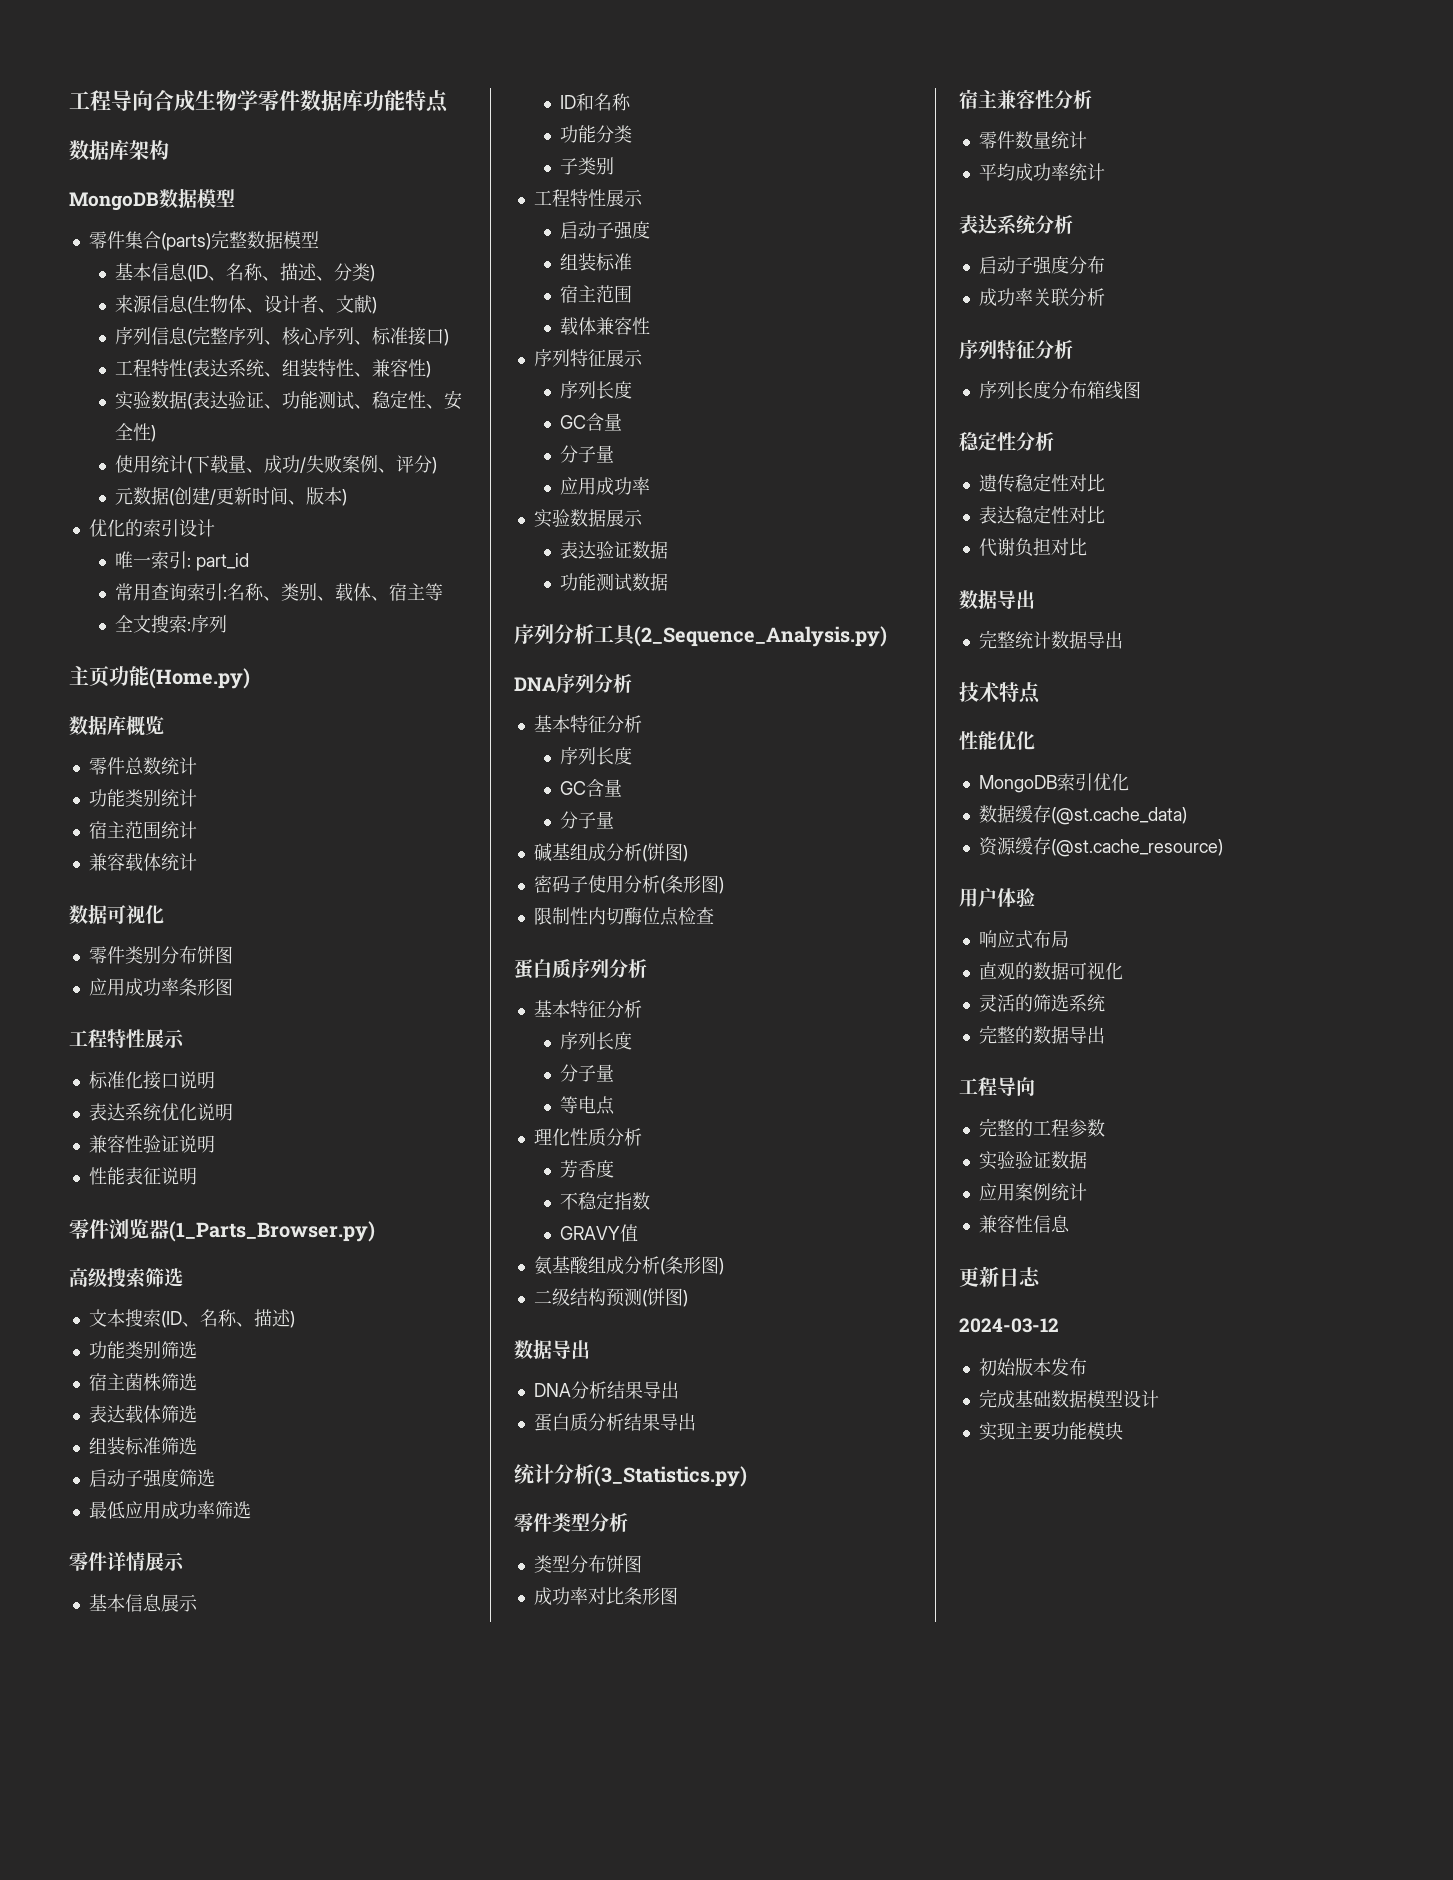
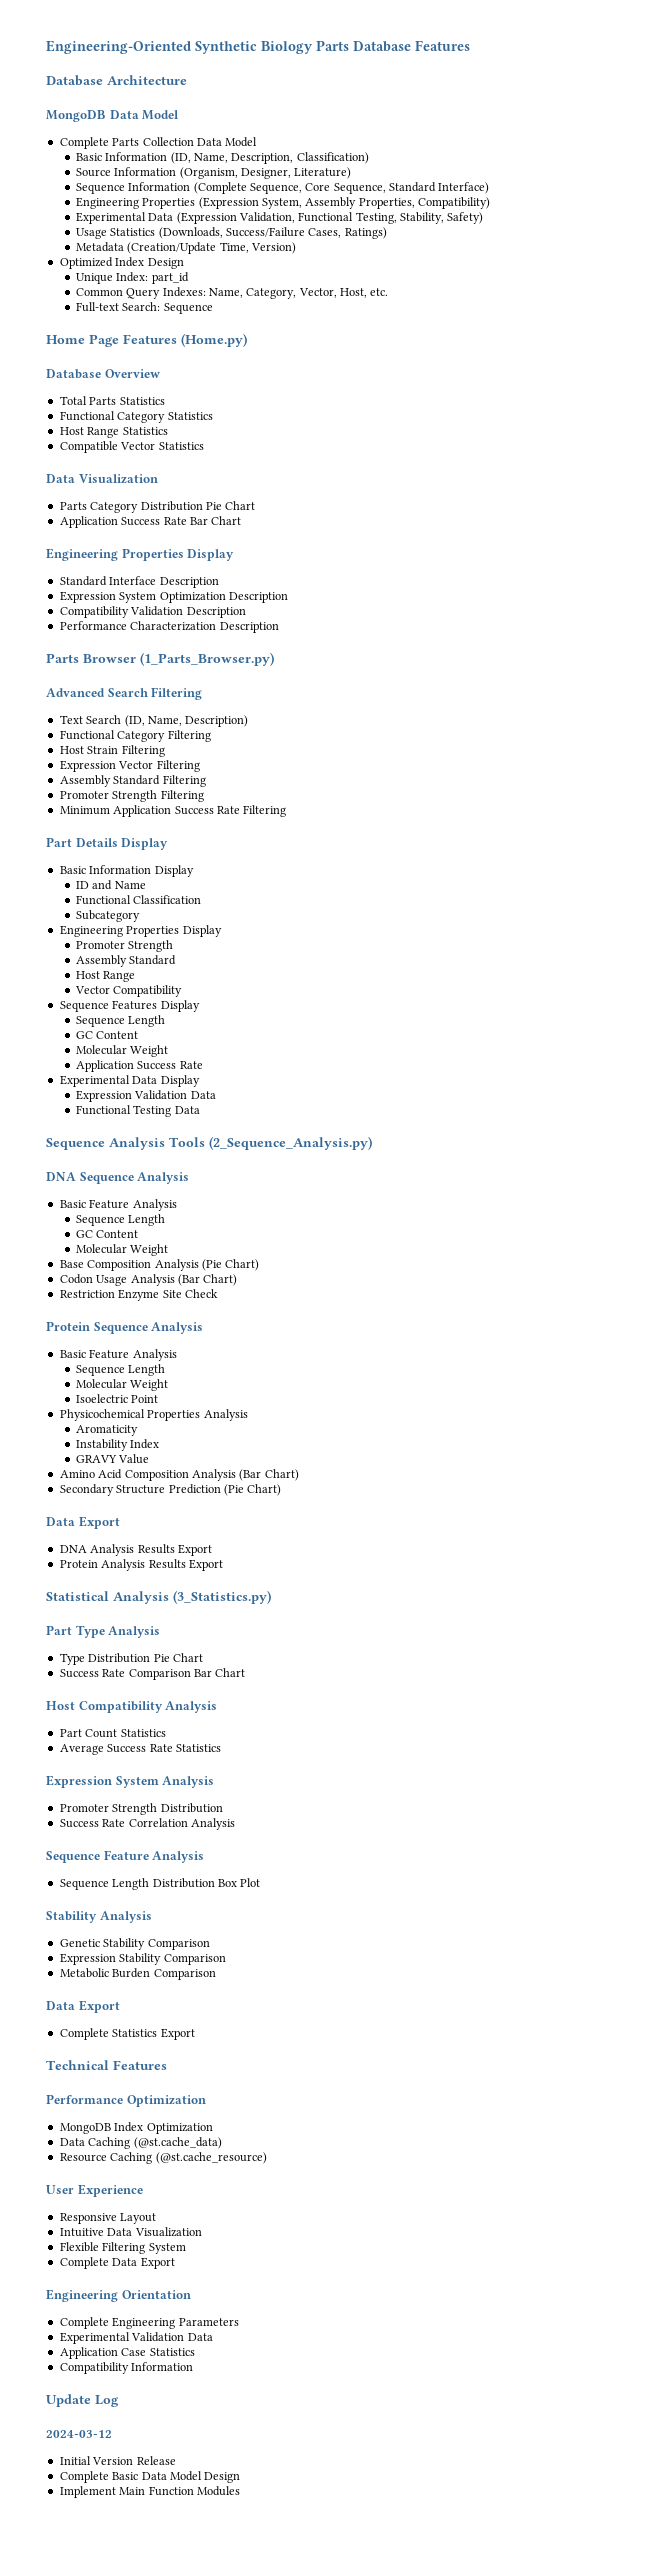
- 工程导向合成生物学零件数据库功能特点
- 数据库架构
- MongoDB数据模型
- 零件集合(parts)完整数据模型
- 基本信息(ID、名称、描述、分类)
- 来源信息(生物体、设计者、文献)
- 序列信息(完整序列、核心序列、标准接口)
- 工程特性(表达系统、组装特性、兼容性)
- 实验数据(表达验证、功能测试、稳定性、安全性)
- 使用统计(下载量、成功/失败案例、评分)
- 元数据(创建/更新时间、版本)
- 优化的索引设计
- 唯一索引: part_id
- 常用查询索引:名称、类别、载体、宿主等
- 全文搜索:序列
- 主页功能(Home.py)
- 数据库概览
- 零件总数统计
- 功能类别统计
- 宿主范围统计
- 兼容载体统计
- 数据可视化
- 零件类别分布饼图
- 应用成功率条形图
- 工程特性展示
- 标准化接口说明
- 表达系统优化说明
- 兼容性验证说明
- 性能表征说明
- 零件浏览器(1_Parts_Browser.py)
- 高级搜索筛选
- 文本搜索(ID、名称、描述)
- 功能类别筛选
- 宿主菌株筛选
- 表达载体筛选
- 组装标准筛选
- 启动子强度筛选
- 最低应用成功率筛选
- 零件详情展示
- 基本信息展示
- ID和名称
- 功能分类
- 子类别
- 工程特性展示
- 启动子强度
- 组装标准
- 宿主范围
- 载体兼容性
- 序列特征展示
- 序列长度
- GC含量
- 分子量
- 应用成功率
- 实验数据展示
- 表达验证数据
- 功能测试数据
- 序列分析工具(2_Sequence_Analysis.py)
- DNA序列分析
- 基本特征分析
- 序列长度
- GC含量
- 分子量
- 碱基组成分析(饼图)
- 密码子使用分析(条形图)
- 限制性内切酶位点检查
- 蛋白质序列分析
- 基本特征分析
- 序列长度
- 分子量
- 等电点
- 理化性质分析
- 芳香度
- 不稳定指数
- GRAVY值
- 氨基酸组成分析(条形图)
- 二级结构预测(饼图)
- 数据导出
- DNA分析结果导出
- 蛋白质分析结果导出
- 统计分析(3_Statistics.py)
- 零件类型分析
- 类型分布饼图
- 成功率对比条形图
- 宿主兼容性分析
- 零件数量统计
- 平均成功率统计
- 表达系统分析
- 启动子强度分布
- 成功率关联分析
- 序列特征分析
- 序列长度分布箱线图
- 稳定性分析
- 遗传稳定性对比
- 表达稳定性对比
- 代谢负担对比
- 数据导出
- 完整统计数据导出
- 技术特点
- 性能优化
- MongoDB索引优化
- 数据缓存(@st.cache_data)
+ Engineering-Oriented Synthetic Biology Parts Database Features
+ Database Architecture
+ MongoDB Data Model
+ Complete Parts Collection Data Model
+ Basic Information (ID, Name, Description, Classification)
+ Source Information (Organism, Designer, Literature)
+ Sequence Information (Complete Sequence, Core Sequence, Standard Interface)
+ Engineering Properties (Expression System, Assembly Properties, Compatibility)
+ Experimental Data (Expression Validation, Functional Testing, Stability, Safety)
+ Usage Statistics (Downloads, Success/Failure Cases, Ratings)
+ Metadata (Creation/Update Time, Version)
+ Optimized Index Design
+ Unique Index: part_id
+ Common Query Indexes: Name, Category, Vector, Host, etc.
+ Full-text Search: Sequence
+ Home Page Features (Home.py)
+ Database Overview
+ Total Parts Statistics
+ Functional Category Statistics
+ Host Range Statistics
+ Compatible Vector Statistics
+ Data Visualization
+ Parts Category Distribution Pie Chart
+ Application Success Rate Bar Chart
+ Engineering Properties Display
+ Standard Interface Description
+ Expression System Optimization Description
+ Compatibility Validation Description
+ Performance Characterization Description
+ Parts Browser (1_Parts_Browser.py)
+ Advanced Search Filtering
+ Text Search (ID, Name, Description)
+ Functional Category Filtering
+ Host Strain Filtering
+ Expression Vector Filtering
+ Assembly Standard Filtering
+ Promoter Strength Filtering
+ Minimum Application Success Rate Filtering
+ Part Details Display
+ Basic Information Display
+ ID and Name
+ Functional Classification
+ Subcategory
+ Engineering Properties Display
+ Promoter Strength
+ Assembly Standard
+ Host Range
+ Vector Compatibility
+ Sequence Features Display
+ Sequence Length
+ GC Content
+ Molecular Weight
+ Application Success Rate
+ Experimental Data Display
+ Expression Validation Data
+ Functional Testing Data
+ Sequence Analysis Tools (2_Sequence_Analysis.py)
+ DNA Sequence Analysis
+ Basic Feature Analysis
+ Sequence Length
+ GC Content
+ Molecular Weight
+ Base Composition Analysis (Pie Chart)
+ Codon Usage Analysis (Bar Chart)
+ Restriction Enzyme Site Check
+ Protein Sequence Analysis
+ Basic Feature Analysis
+ Sequence Length
+ Molecular Weight
+ Isoelectric Point
+ Physicochemical Properties Analysis
+ Aromaticity
+ Instability Index
+ GRAVY Value
+ Amino Acid Composition Analysis (Bar Chart)
+ Secondary Structure Prediction (Pie Chart)
+ Data Export
+ DNA Analysis Results Export
+ Protein Analysis Results Export
+ Statistical Analysis (3_Statistics.py)
+ Part Type Analysis
+ Type Distribution Pie Chart
+ Success Rate Comparison Bar Chart
+ Host Compatibility Analysis
+ Part Count Statistics
+ Average Success Rate Statistics
+ Expression System Analysis
+ Promoter Strength Distribution
+ Success Rate Correlation Analysis
+ Sequence Feature Analysis
+ Sequence Length Distribution Box Plot
+ Stability Analysis
+ Genetic Stability Comparison
+ Expression Stability Comparison
+ Metabolic Burden Comparison
+ Data Export
+ Complete Statistics Export
+ Technical Features
+ Performance Optimization
+ MongoDB Index Optimization
+ Data Caching (@st.cache_data)
- 资源缓存(@st.cache_resource)
+ Resource Caching (@st.cache_resource)
- 用户体验
- 响应式布局
- 直观的数据可视化
- 灵活的筛选系统
- 完整的数据导出
- 工程导向
- 完整的工程参数
- 实验验证数据
- 应用案例统计
- 兼容性信息
- 更新日志
+ User Experience
+ Responsive Layout
+ Intuitive Data Visualization
+ Flexible Filtering System
+ Complete Data Export
+ Engineering Orientation
+ Complete Engineering Parameters
+ Experimental Validation Data
+ Application Case Statistics
+ Compatibility Information
+ Update Log
  2024-03-12
- 初始版本发布
- 完成基础数据模型设计
- 实现主要功能模块
+ Initial Version Release
+ Complete Basic Data Model Design
+ Implement Main Function Modules

